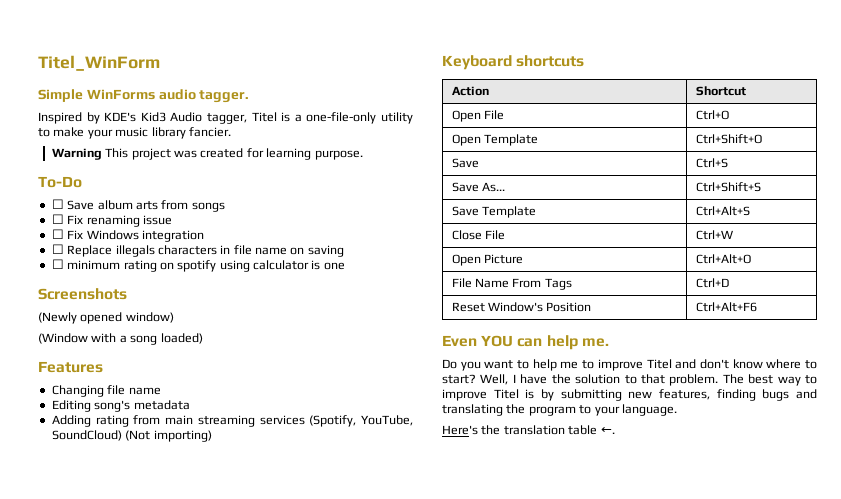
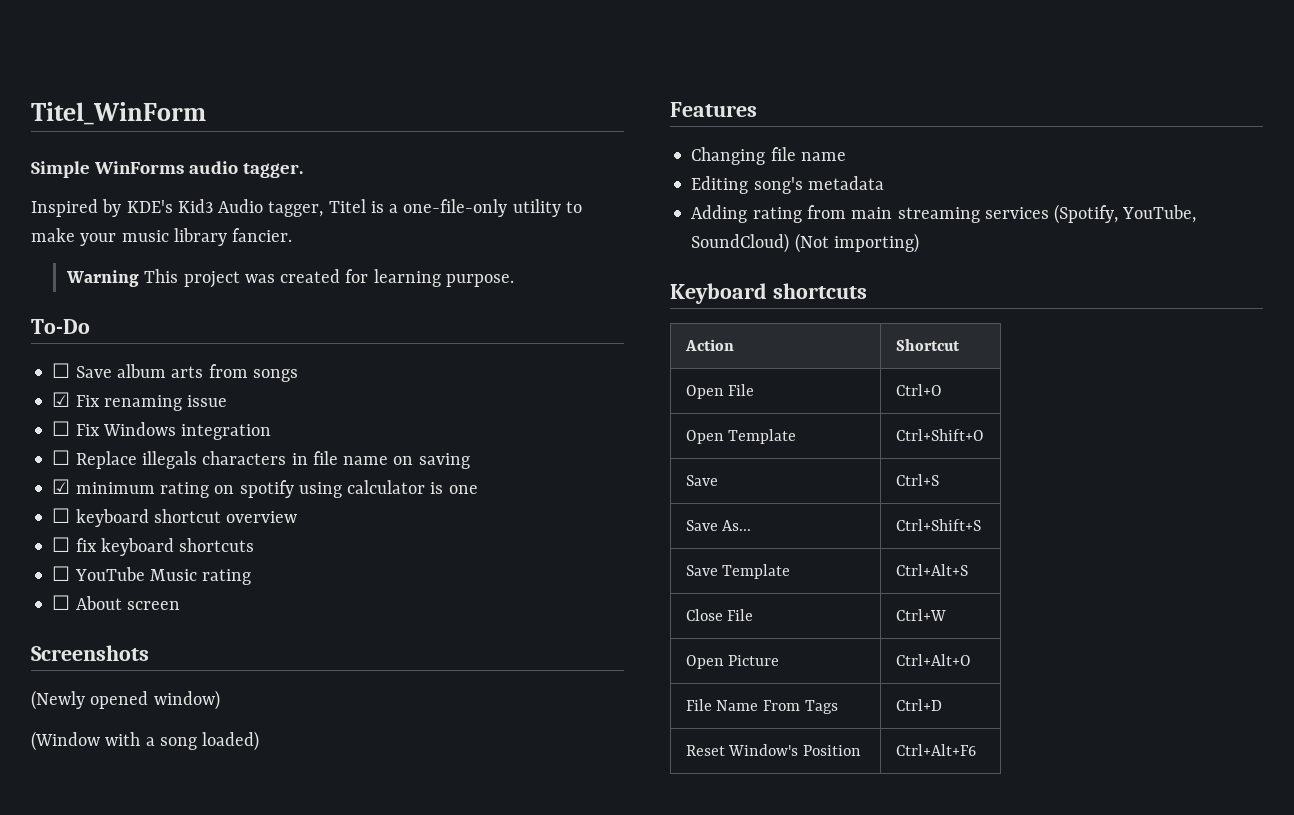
- ☐ Fix renaming issue
+ ☑ Fix renaming issue
- ☐ minimum rating on spotify using calculator is one
+ ☑ minimum rating on spotify using calculator is one
+ ☐ keyboard shortcut overview
+ ☐ fix keyboard shortcuts
+ ☐ YouTube Music rating
+ ☐ About screen
- Even YOU can help me.
- Do you want to help me to improve Titel and don't know where to start? Well, I have the solution to that problem. The best way to improve Titel is by submitting new features, finding bugs and translating the program to your language.
- Here's the translation table ←.

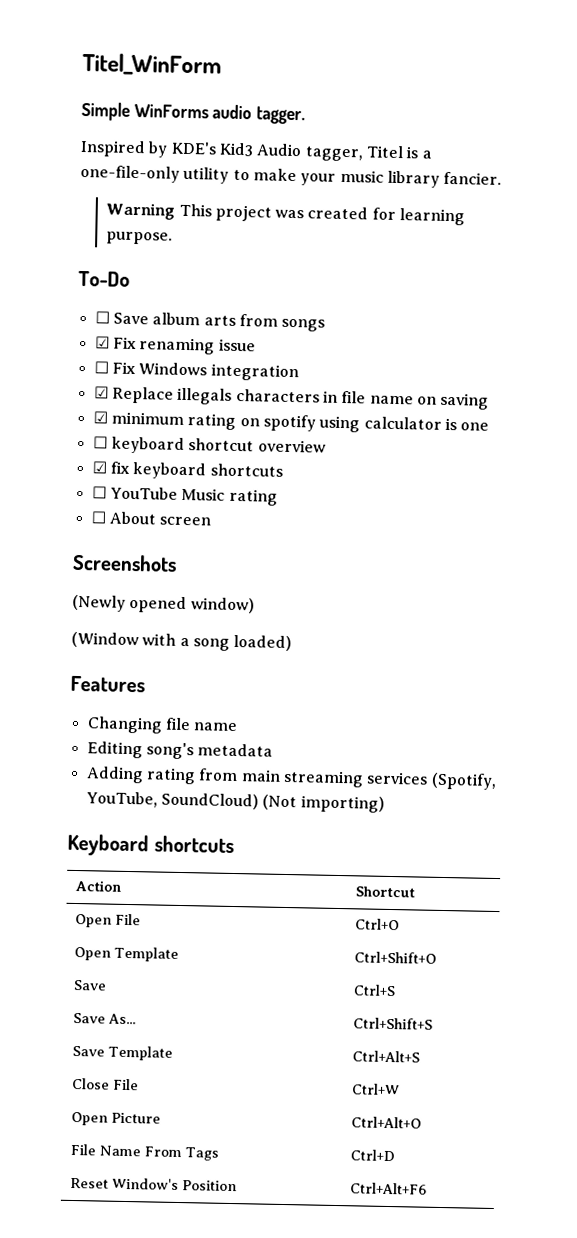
- ☐ Replace illegals characters in file name on saving
+ ☑ Replace illegals characters in file name on saving
- ☐ fix keyboard shortcuts
+ ☑ fix keyboard shortcuts

